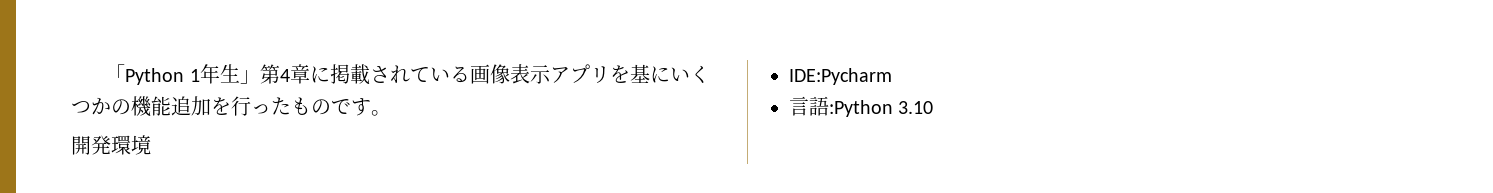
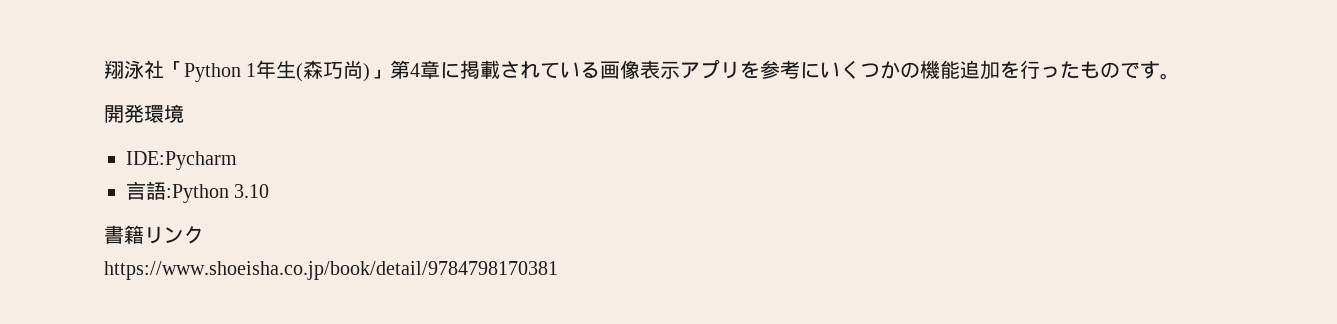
- 「Python 1年生」第4章に掲載されている画像表示アプリを基にいくつかの機能追加を行ったものです。
+ 翔泳社「Python 1年生(森巧尚)」第4章に掲載されている画像表示アプリを参考にいくつかの機能追加を行ったものです。
+ 書籍リンク
+ https://www.shoeisha.co.jp/book/detail/9784798170381

